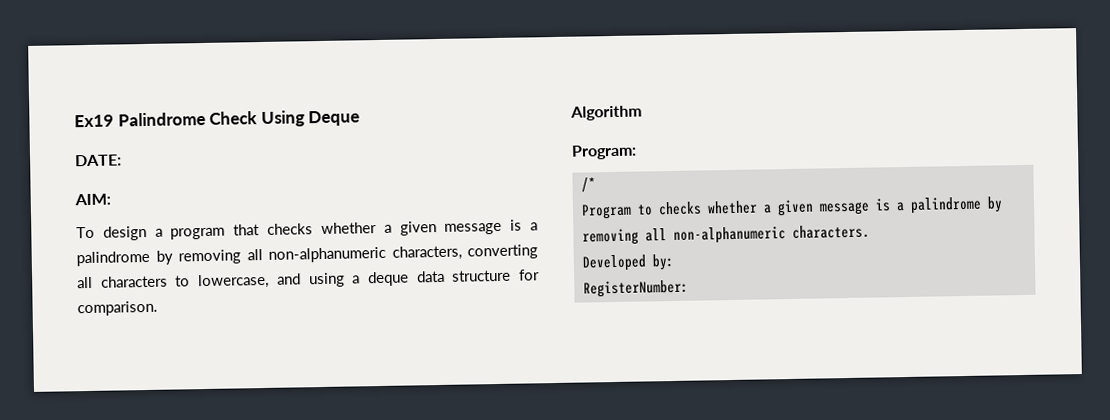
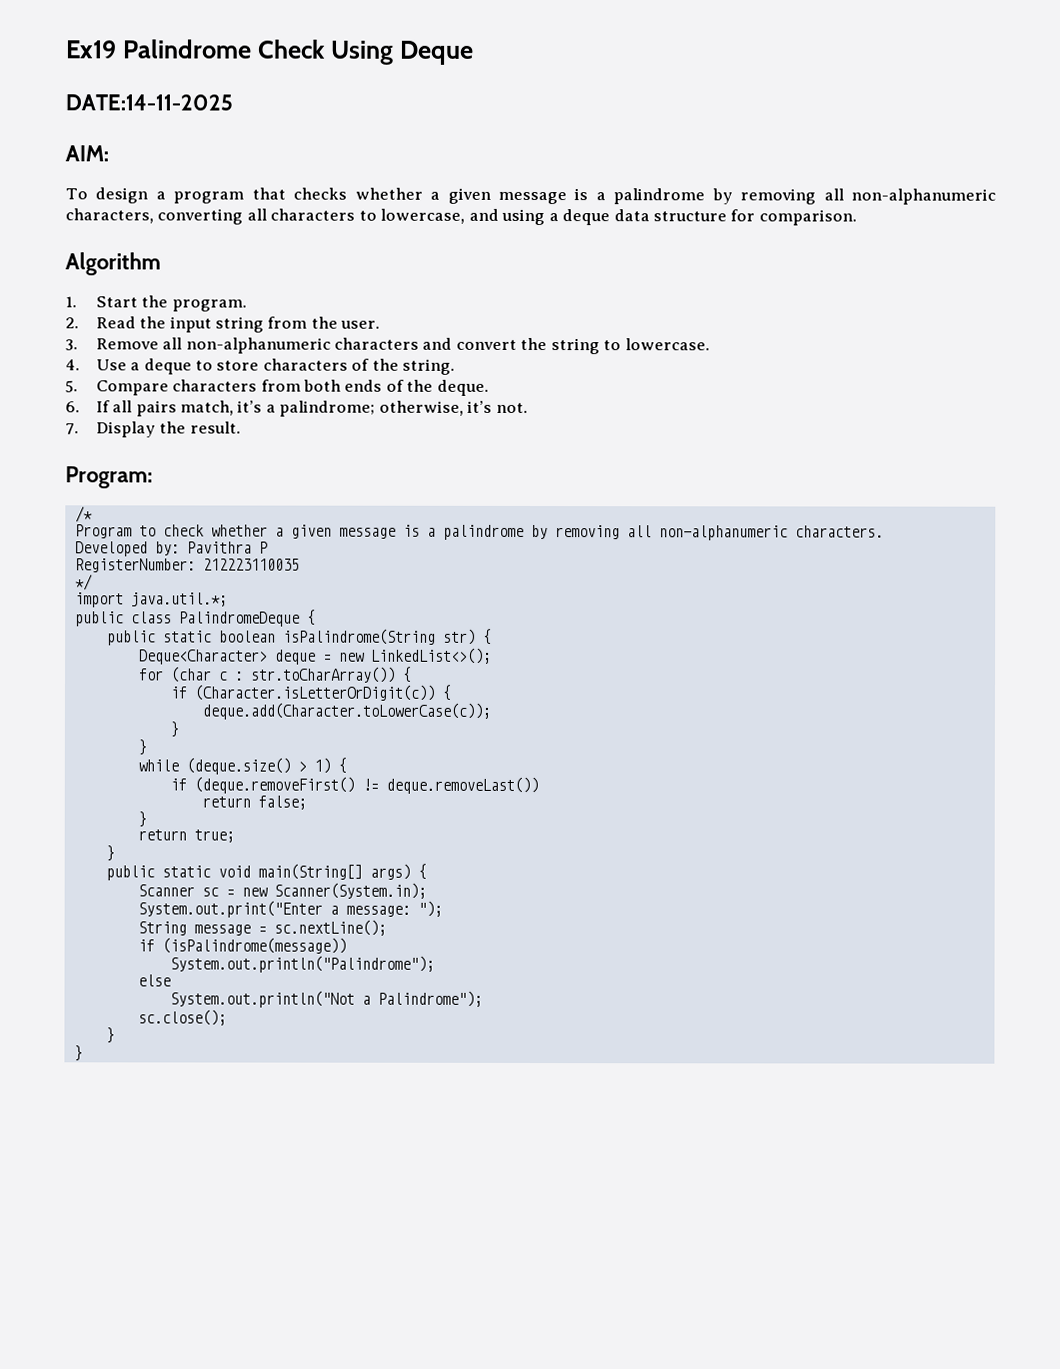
- DATE:
+ DATE:14-11-2025
+ 1. Start the program.
+ 2. Read the input string from the user.
+ 3. Remove all non-alphanumeric characters and convert the string to lowercase.
+ 4. Use a deque to store characters of the string.
+ 5. Compare characters from both ends of the deque.
+ 6. If all pairs match, it’s a palindrome; otherwise, it’s not.
+ 7. Display the result.
- Program to checks whether a given message is a palindrome by removing all non-alphanumeric characters.
+ Program to check whether a given message is a palindrome by removing all non-alphanumeric characters.
- Developed by:
+ Developed by: Pavithra P
- RegisterNumber:
+ RegisterNumber: 212223110035
+ */
+ import java.util.*;
+ public class PalindromeDeque {
+ public static boolean isPalindrome(String str) {
+ Deque<Character> deque = new LinkedList<>();
+ for (char c : str.toCharArray()) {
+ if (Character.isLetterOrDigit(c)) {
+ deque.add(Character.toLowerCase(c));
+ }
+ }
+ while (deque.size() > 1) {
+ if (deque.removeFirst() != deque.removeLast())
+ return false;
+ }
+ return true;
+ }
+ public static void main(String[] args) {
+ Scanner sc = new Scanner(System.in);
+ System.out.print("Enter a message: ");
+ String message = sc.nextLine();
+ if (isPalindrome(message))
+ System.out.println("Palindrome");
+ else
+ System.out.println("Not a Palindrome");
+ sc.close();
+ }
+ }

